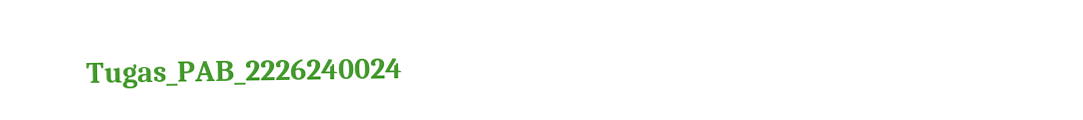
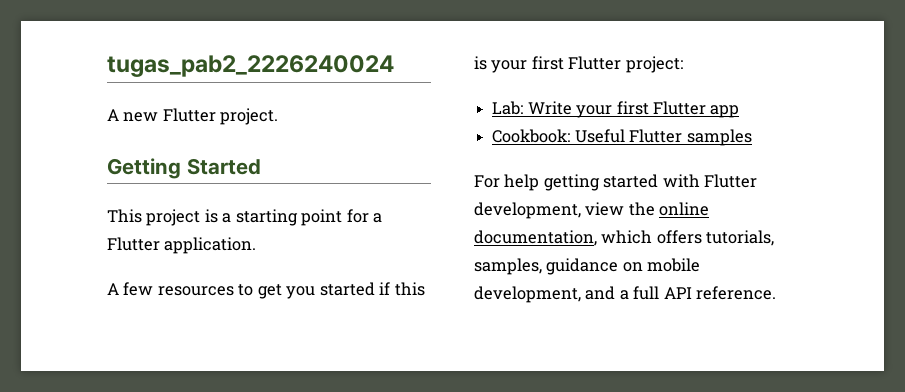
- Tugas_PAB_2226240024
+ tugas_pab2_2226240024
+ A new Flutter project.
+ Getting Started
+ This project is a starting point for a Flutter application.
+ A few resources to get you started if this is your first Flutter project:
+ Lab: Write your first Flutter app
+ Cookbook: Useful Flutter samples
+ For help getting started with Flutter development, view the online documentation, which offers tutorials, samples, guidance on mobile development, and a full API reference.

